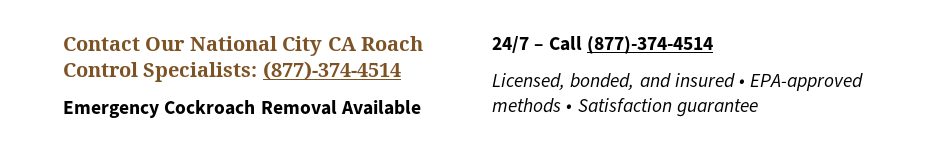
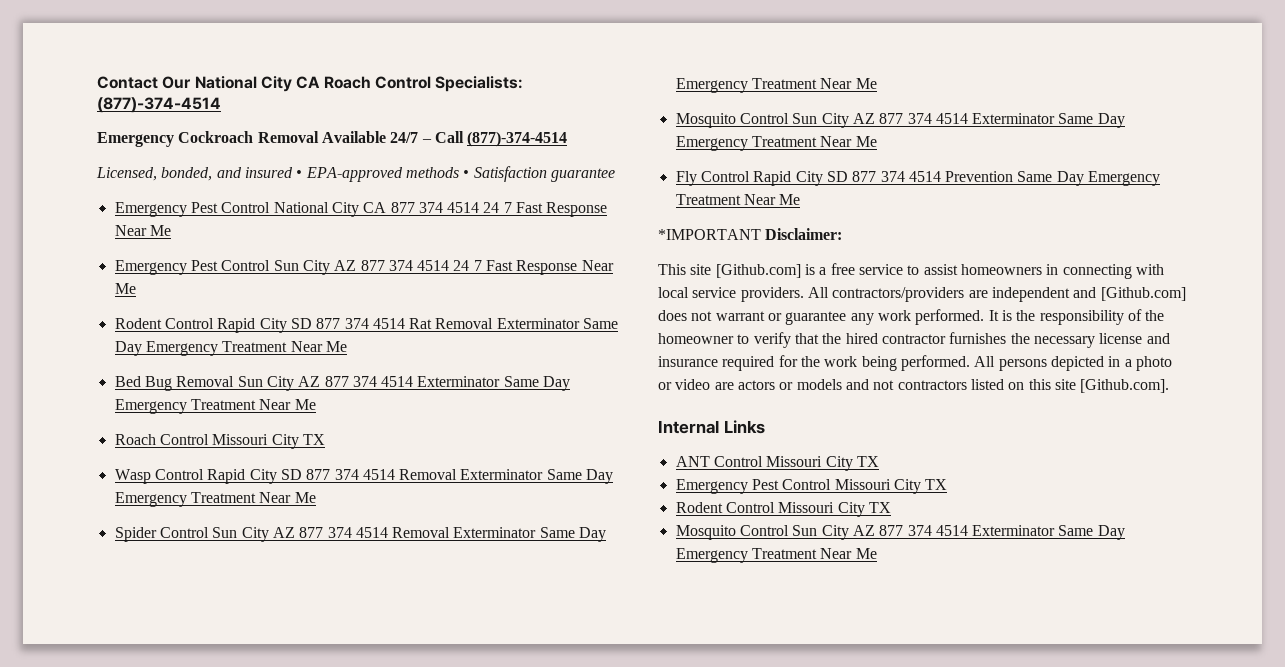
+ Emergency Pest Control National City CA 877 374 4514 24 7 Fast Response Near Me
+ Emergency Pest Control Sun City AZ 877 374 4514 24 7 Fast Response Near Me
+ Rodent Control Rapid City SD 877 374 4514 Rat Removal Exterminator Same Day Emergency Treatment Near Me
+ Bed Bug Removal Sun City AZ 877 374 4514 Exterminator Same Day Emergency Treatment Near Me
+ Roach Control Missouri City TX
+ Wasp Control Rapid City SD 877 374 4514 Removal Exterminator Same Day Emergency Treatment Near Me
+ Spider Control Sun City AZ 877 374 4514 Removal Exterminator Same Day Emergency Treatment Near Me
+ Mosquito Control Sun City AZ 877 374 4514 Exterminator Same Day Emergency Treatment Near Me
+ Fly Control Rapid City SD 877 374 4514 Prevention Same Day Emergency Treatment Near Me
+ *IMPORTANT Disclaimer:
+ This site [Github.com] is a free service to assist homeowners in connecting with local service providers. All contractors/providers are independent and [Github.com] does not warrant or guarantee any work performed. It is the responsibility of the homeowner to verify that the hired contractor furnishes the necessary license and insurance required for the work being performed. All persons depicted in a photo or video are actors or models and not contractors listed on this site [Github.com].
+ Internal Links
+ ANT Control Missouri City TX
+ Emergency Pest Control Missouri City TX
+ Rodent Control Missouri City TX
+ Mosquito Control Sun City AZ 877 374 4514 Exterminator Same Day Emergency Treatment Near Me

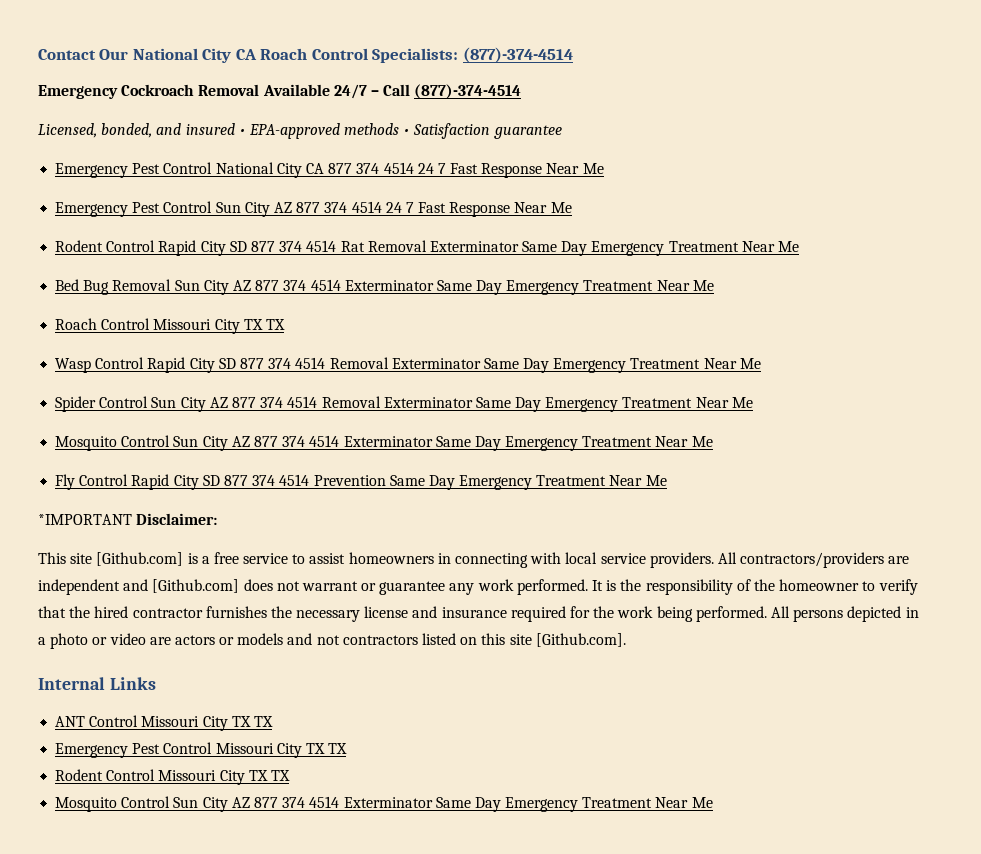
- Roach Control Missouri City TX
+ Roach Control Missouri City TX TX
- ANT Control Missouri City TX
+ ANT Control Missouri City TX TX
- Emergency Pest Control Missouri City TX
+ Emergency Pest Control Missouri City TX TX
- Rodent Control Missouri City TX
+ Rodent Control Missouri City TX TX

